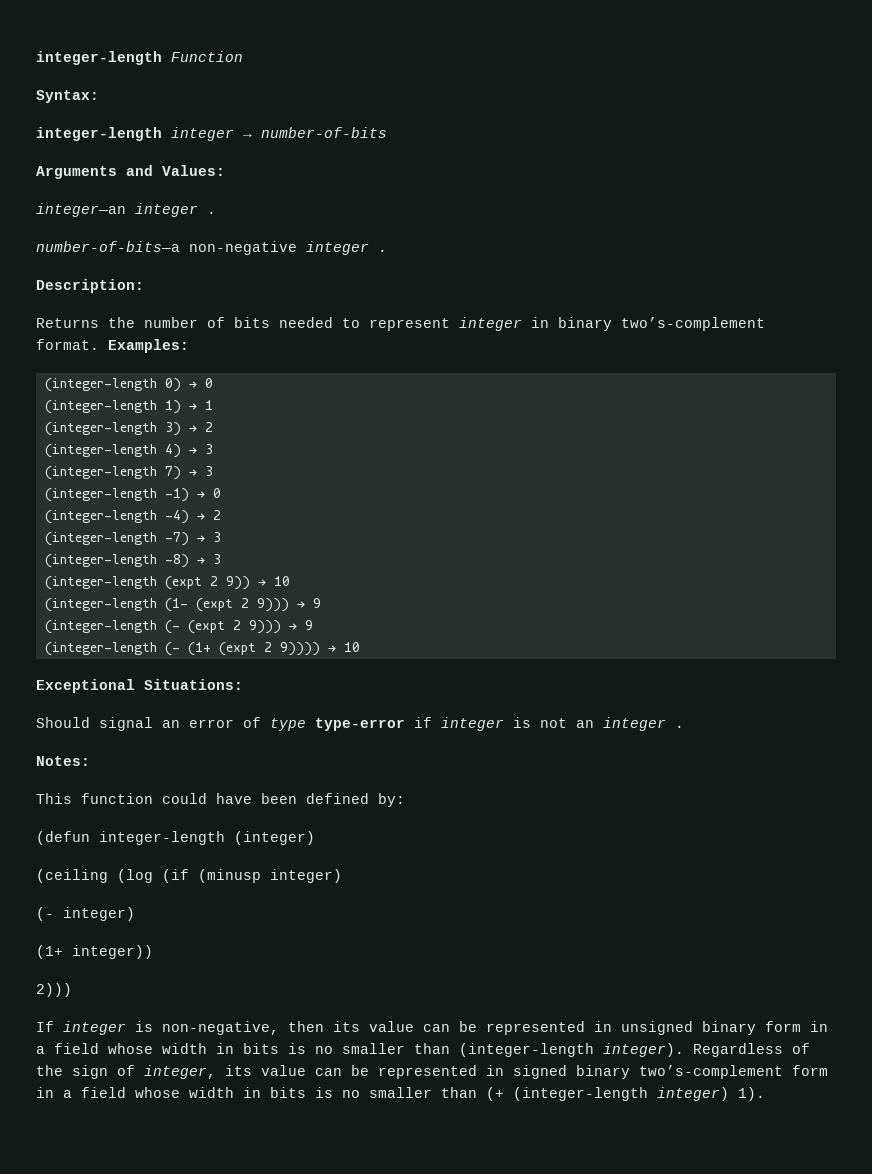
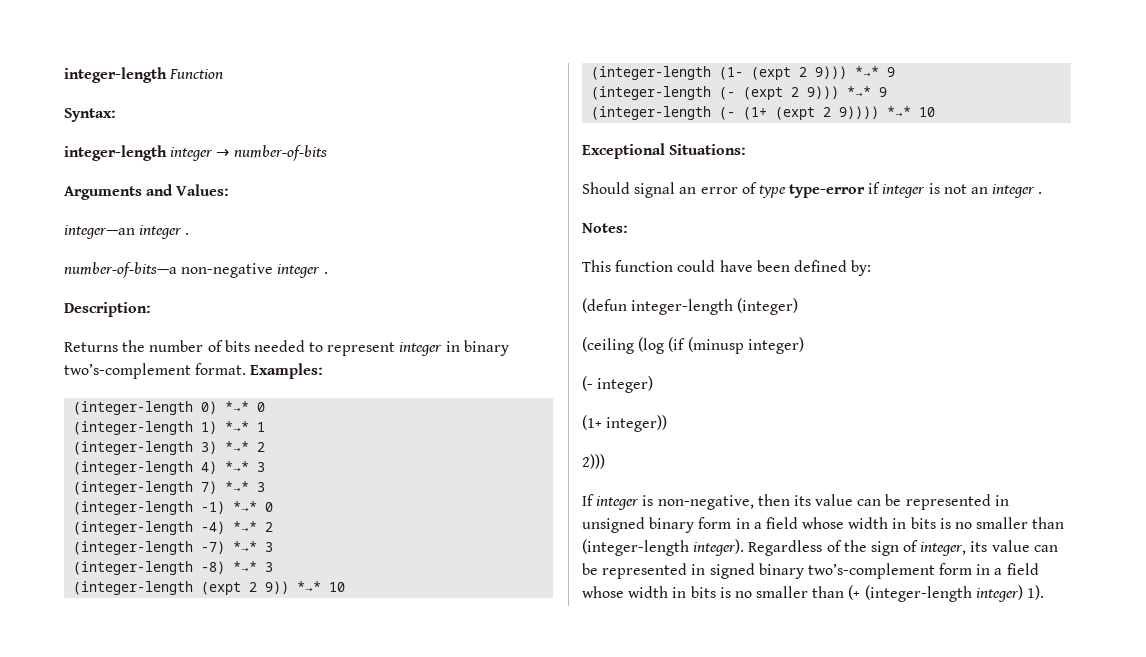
- (integer-length 0) → 0
+ (integer-length 0) *→* 0
- (integer-length 1) → 1
+ (integer-length 1) *→* 1
- (integer-length 3) → 2
+ (integer-length 3) *→* 2
- (integer-length 4) → 3
+ (integer-length 4) *→* 3
- (integer-length 7) → 3
+ (integer-length 7) *→* 3
- (integer-length -1) → 0
+ (integer-length -1) *→* 0
- (integer-length -4) → 2
+ (integer-length -4) *→* 2
- (integer-length -7) → 3
+ (integer-length -7) *→* 3
- (integer-length -8) → 3
+ (integer-length -8) *→* 3
- (integer-length (expt 2 9)) → 10
+ (integer-length (expt 2 9)) *→* 10
- (integer-length (1- (expt 2 9))) → 9
+ (integer-length (1- (expt 2 9))) *→* 9
- (integer-length (- (expt 2 9))) → 9
+ (integer-length (- (expt 2 9))) *→* 9
- (integer-length (- (1+ (expt 2 9)))) → 10
+ (integer-length (- (1+ (expt 2 9)))) *→* 10

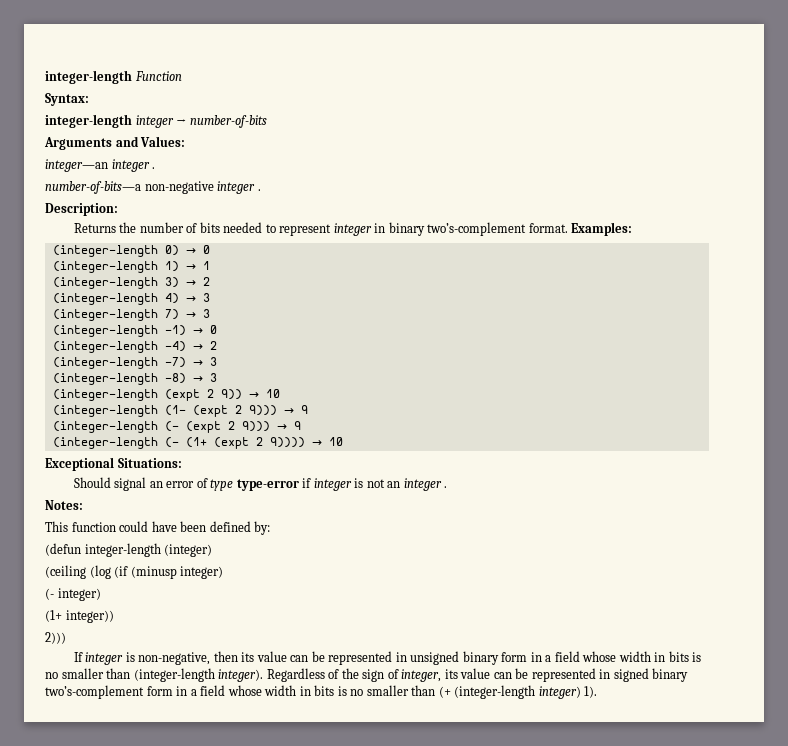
- (integer-length 0) *→* 0
+ (integer-length 0) → 0
- (integer-length 1) *→* 1
+ (integer-length 1) → 1
- (integer-length 3) *→* 2
+ (integer-length 3) → 2
- (integer-length 4) *→* 3
+ (integer-length 4) → 3
- (integer-length 7) *→* 3
+ (integer-length 7) → 3
- (integer-length -1) *→* 0
+ (integer-length -1) → 0
- (integer-length -4) *→* 2
+ (integer-length -4) → 2
- (integer-length -7) *→* 3
+ (integer-length -7) → 3
- (integer-length -8) *→* 3
+ (integer-length -8) → 3
- (integer-length (expt 2 9)) *→* 10
+ (integer-length (expt 2 9)) → 10
- (integer-length (1- (expt 2 9))) *→* 9
+ (integer-length (1- (expt 2 9))) → 9
- (integer-length (- (expt 2 9))) *→* 9
+ (integer-length (- (expt 2 9))) → 9
- (integer-length (- (1+ (expt 2 9)))) *→* 10
+ (integer-length (- (1+ (expt 2 9)))) → 10

